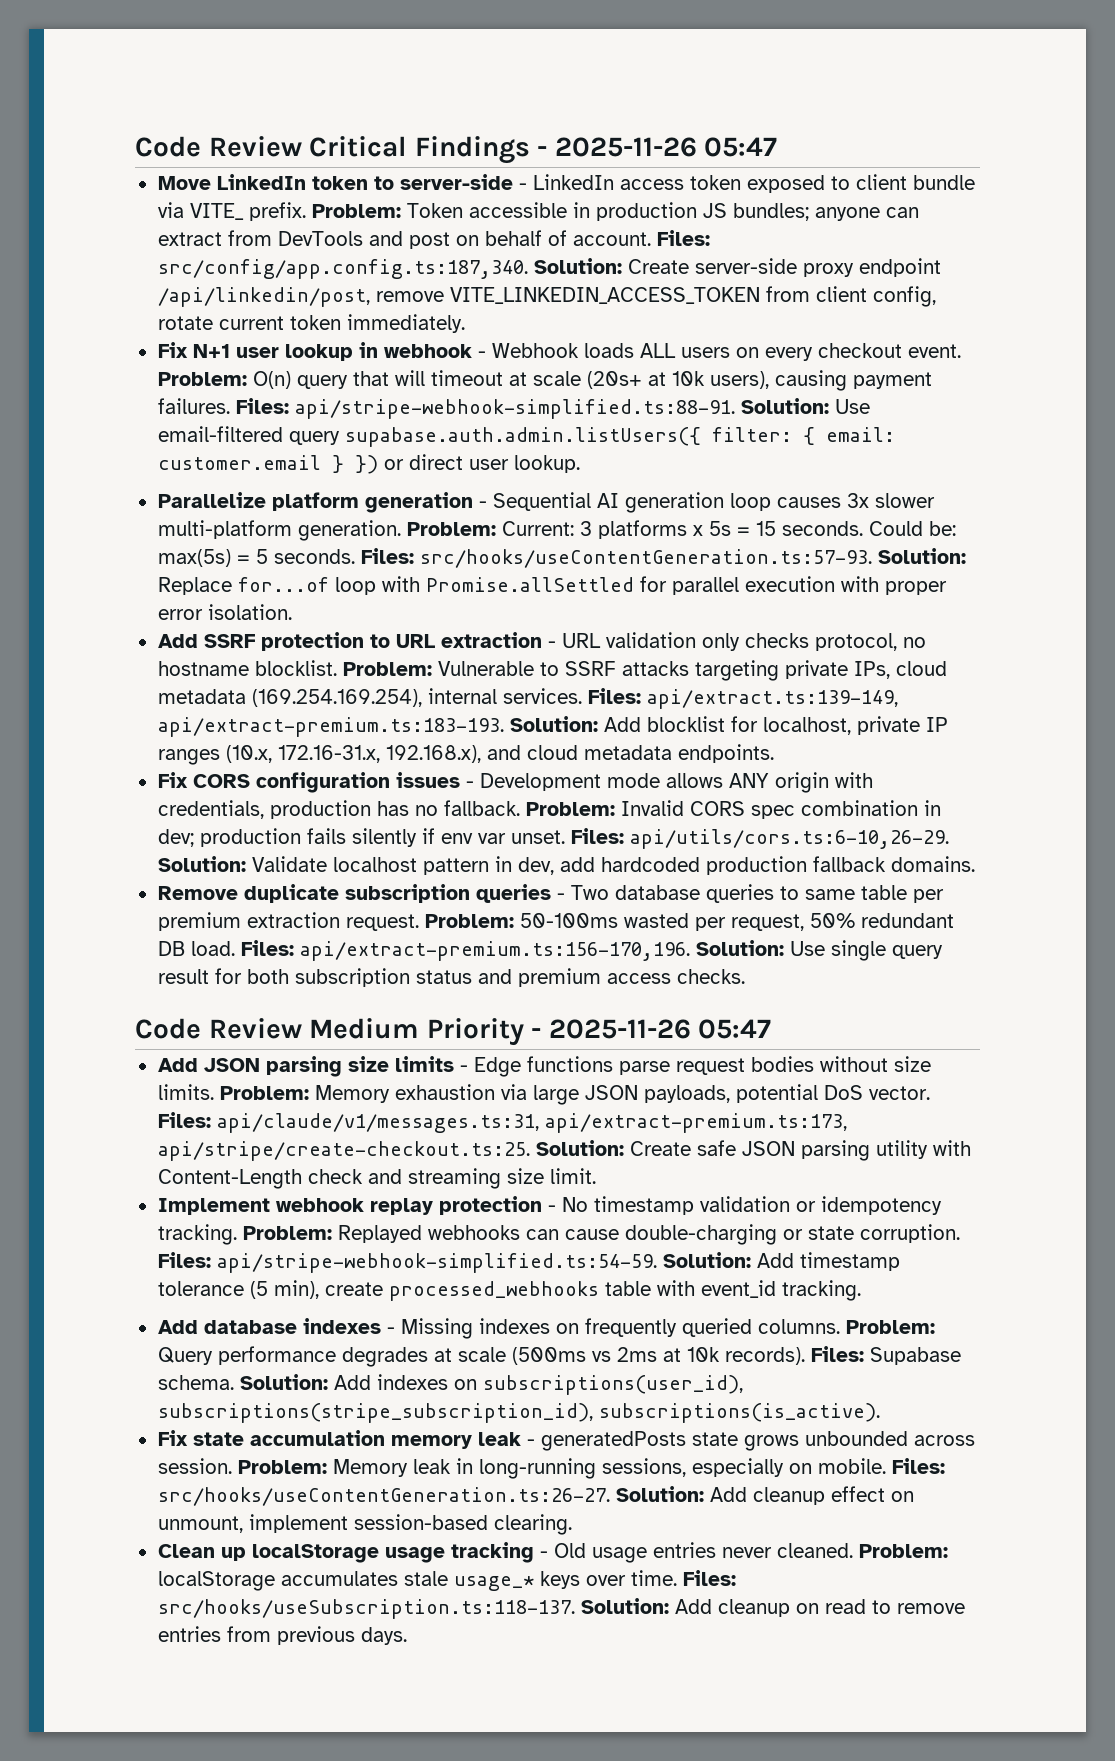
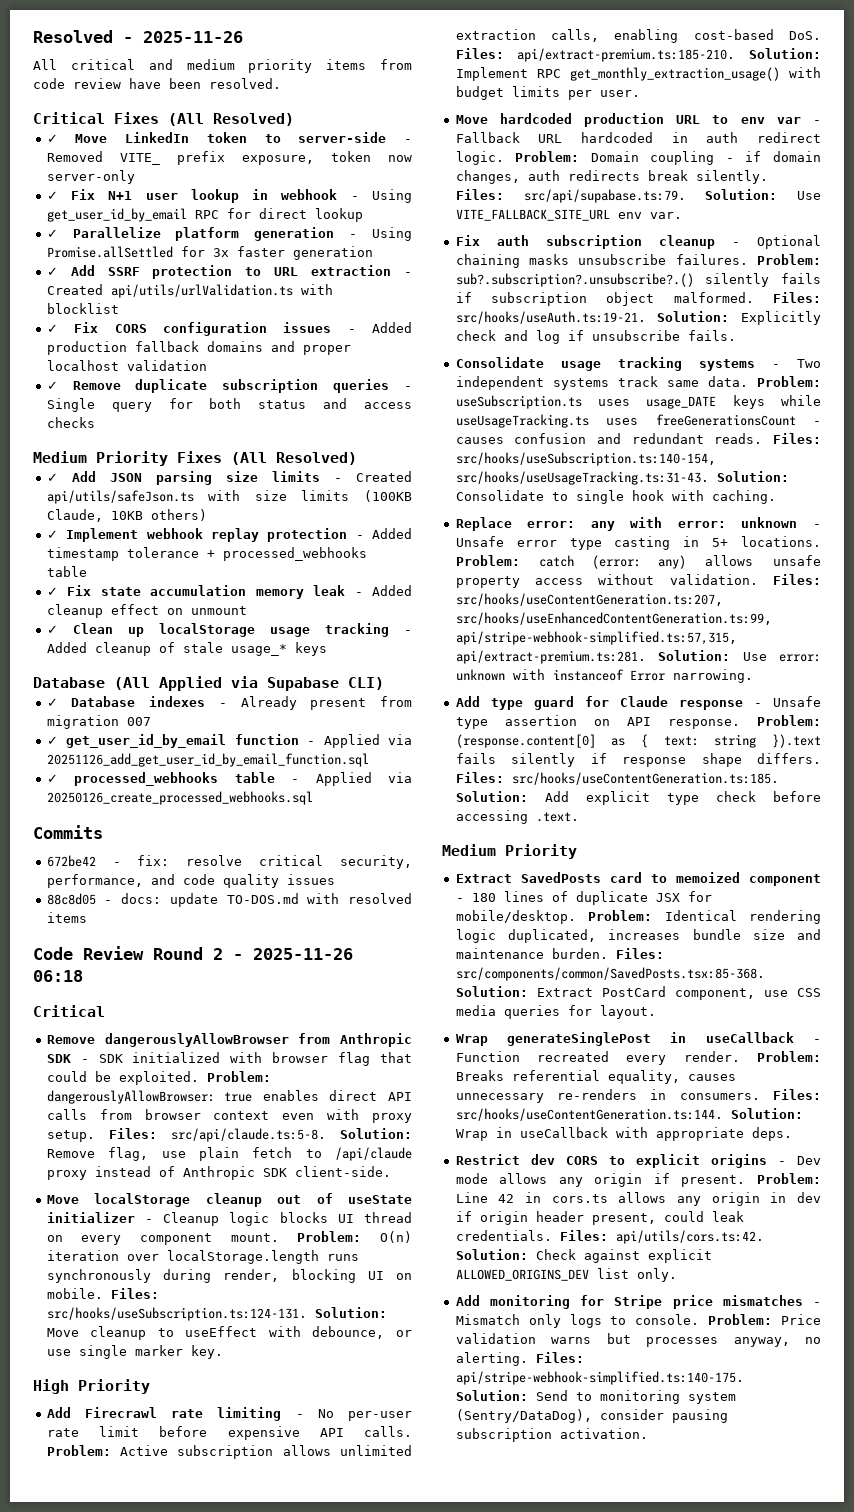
- Code Review Critical Findings - 2025-11-26 05:47
- Move LinkedIn token to server-side - LinkedIn access token exposed to client bundle via VITE_ prefix. Problem: Token accessible in production JS bundles; anyone can extract from DevTools and post on behalf of account. Files: src/config/app.config.ts:187,340. Solution: Create server-side proxy endpoint /api/linkedin/post, remove VITE_LINKEDIN_ACCESS_TOKEN from client config, rotate current token immediately.
- Fix N+1 user lookup in webhook - Webhook loads ALL users on every checkout event. Problem: O(n) query that will timeout at scale (20s+ at 10k users), causing payment failures. Files: api/stripe-webhook-simplified.ts:88-91. Solution: Use email-filtered query supabase.auth.admin.listUsers({ filter: { email: customer.email } }) or direct user lookup.
- Parallelize platform generation - Sequential AI generation loop causes 3x slower multi-platform generation. Problem: Current: 3 platforms x 5s = 15 seconds. Could be: max(5s) = 5 seconds. Files: src/hooks/useContentGeneration.ts:57-93. Solution: Replace for...of loop with Promise.allSettled for parallel execution with proper error isolation.
- Add SSRF protection to URL extraction - URL validation only checks protocol, no hostname blocklist. Problem: Vulnerable to SSRF attacks targeting private IPs, cloud metadata (169.254.169.254), internal services. Files: api/extract.ts:139-149, api/extract-premium.ts:183-193. Solution: Add blocklist for localhost, private IP ranges (10.x, 172.16-31.x, 192.168.x), and cloud metadata endpoints.
- Fix CORS configuration issues - Development mode allows ANY origin with credentials, production has no fallback. Problem: Invalid CORS spec combination in dev; production fails silently if env var unset. Files: api/utils/cors.ts:6-10,26-29. Solution: Validate localhost pattern in dev, add hardcoded production fallback domains.
- Remove duplicate subscription queries - Two database queries to same table per premium extraction request. Problem: 50-100ms wasted per request, 50% redundant DB load. Files: api/extract-premium.ts:156-170,196. Solution: Use single query result for both subscription status and premium access checks.
- Code Review Medium Priority - 2025-11-26 05:47
- Add JSON parsing size limits - Edge functions parse request bodies without size limits. Problem: Memory exhaustion via large JSON payloads, potential DoS vector. Files: api/claude/v1/messages.ts:31, api/extract-premium.ts:173, api/stripe/create-checkout.ts:25. Solution: Create safe JSON parsing utility with Content-Length check and streaming size limit.
- Implement webhook replay protection - No timestamp validation or idempotency tracking. Problem: Replayed webhooks can cause double-charging or state corruption. Files: api/stripe-webhook-simplified.ts:54-59. Solution: Add timestamp tolerance (5 min), create processed_webhooks table with event_id tracking.
- Add database indexes - Missing indexes on frequently queried columns. Problem: Query performance degrades at scale (500ms vs 2ms at 10k records). Files: Supabase schema. Solution: Add indexes on subscriptions(user_id), subscriptions(stripe_subscription_id), subscriptions(is_active).
- Fix state accumulation memory leak - generatedPosts state grows unbounded across session. Problem: Memory leak in long-running sessions, especially on mobile. Files: src/hooks/useContentGeneration.ts:26-27. Solution: Add cleanup effect on unmount, implement session-based clearing.
- Clean up localStorage usage tracking - Old usage entries never cleaned. Problem: localStorage accumulates stale usage_* keys over time. Files: src/hooks/useSubscription.ts:118-137. Solution: Add cleanup on read to remove entries from previous days.
+ Resolved - 2025-11-26
+ All critical and medium priority items from code review have been resolved.
+ Critical Fixes (All Resolved)
+ ✓ Move LinkedIn token to server-side - Removed VITE_ prefix exposure, token now server-only
+ ✓ Fix N+1 user lookup in webhook - Using get_user_id_by_email RPC for direct lookup
+ ✓ Parallelize platform generation - Using Promise.allSettled for 3x faster generation
+ ✓ Add SSRF protection to URL extraction - Created api/utils/urlValidation.ts with blocklist
+ ✓ Fix CORS configuration issues - Added production fallback domains and proper localhost validation
+ ✓ Remove duplicate subscription queries - Single query for both status and access checks
+ Medium Priority Fixes (All Resolved)
+ ✓ Add JSON parsing size limits - Created api/utils/safeJson.ts with size limits (100KB Claude, 10KB others)
+ ✓ Implement webhook replay protection - Added timestamp tolerance + processed_webhooks table
+ ✓ Fix state accumulation memory leak - Added cleanup effect on unmount
+ ✓ Clean up localStorage usage tracking - Added cleanup of stale usage_* keys
+ Database (All Applied via Supabase CLI)
+ ✓ Database indexes - Already present from migration 007
+ ✓ get_user_id_by_email function - Applied via 20251126_add_get_user_id_by_email_function.sql
+ ✓ processed_webhooks table - Applied via 20250126_create_processed_webhooks.sql
+ Commits
+ 672be42 - fix: resolve critical security, performance, and code quality issues
+ 88c8d05 - docs: update TO-DOS.md with resolved items
+ Code Review Round 2 - 2025-11-26 06:18
+ Critical
+ Remove dangerouslyAllowBrowser from Anthropic SDK - SDK initialized with browser flag that could be exploited. Problem: dangerouslyAllowBrowser: true enables direct API calls from browser context even with proxy setup. Files: src/api/claude.ts:5-8. Solution: Remove flag, use plain fetch to /api/claude proxy instead of Anthropic SDK client-side.
+ Move localStorage cleanup out of useState initializer - Cleanup logic blocks UI thread on every component mount. Problem: O(n) iteration over localStorage.length runs synchronously during render, blocking UI on mobile. Files: src/hooks/useSubscription.ts:124-131. Solution: Move cleanup to useEffect with debounce, or use single marker key.
+ High Priority
+ Add Firecrawl rate limiting - No per-user rate limit before expensive API calls. Problem: Active subscription allows unlimited extraction calls, enabling cost-based DoS. Files: api/extract-premium.ts:185-210. Solution: Implement RPC get_monthly_extraction_usage() with budget limits per user.
+ Move hardcoded production URL to env var - Fallback URL hardcoded in auth redirect logic. Problem: Domain coupling - if domain changes, auth redirects break silently. Files: src/api/supabase.ts:79. Solution: Use VITE_FALLBACK_SITE_URL env var.
+ Fix auth subscription cleanup - Optional chaining masks unsubscribe failures. Problem: sub?.subscription?.unsubscribe?.() silently fails if subscription object malformed. Files: src/hooks/useAuth.ts:19-21. Solution: Explicitly check and log if unsubscribe fails.
+ Consolidate usage tracking systems - Two independent systems track same data. Problem: useSubscription.ts uses usage_DATE keys while useUsageTracking.ts uses freeGenerationsCount - causes confusion and redundant reads. Files: src/hooks/useSubscription.ts:140-154, src/hooks/useUsageTracking.ts:31-43. Solution: Consolidate to single hook with caching.
+ Replace error: any with error: unknown - Unsafe error type casting in 5+ locations. Problem: catch (error: any) allows unsafe property access without validation. Files: src/hooks/useContentGeneration.ts:207, src/hooks/useEnhancedContentGeneration.ts:99, api/stripe-webhook-simplified.ts:57,315, api/extract-premium.ts:281. Solution: Use error: unknown with instanceof Error narrowing.
+ Add type guard for Claude response - Unsafe type assertion on API response. Problem: (response.content[0] as { text: string }).text fails silently if response shape differs. Files: src/hooks/useContentGeneration.ts:185. Solution: Add explicit type check before accessing .text.
+ Medium Priority
+ Extract SavedPosts card to memoized component - 180 lines of duplicate JSX for mobile/desktop. Problem: Identical rendering logic duplicated, increases bundle size and maintenance burden. Files: src/components/common/SavedPosts.tsx:85-368. Solution: Extract PostCard component, use CSS media queries for layout.
+ Wrap generateSinglePost in useCallback - Function recreated every render. Problem: Breaks referential equality, causes unnecessary re-renders in consumers. Files: src/hooks/useContentGeneration.ts:144. Solution: Wrap in useCallback with appropriate deps.
+ Restrict dev CORS to explicit origins - Dev mode allows any origin if present. Problem: Line 42 in cors.ts allows any origin in dev if origin header present, could leak credentials. Files: api/utils/cors.ts:42. Solution: Check against explicit ALLOWED_ORIGINS_DEV list only.
+ Add monitoring for Stripe price mismatches - Mismatch only logs to console. Problem: Price validation warns but processes anyway, no alerting. Files: api/stripe-webhook-simplified.ts:140-175. Solution: Send to monitoring system (Sentry/DataDog), consider pausing subscription activation.

